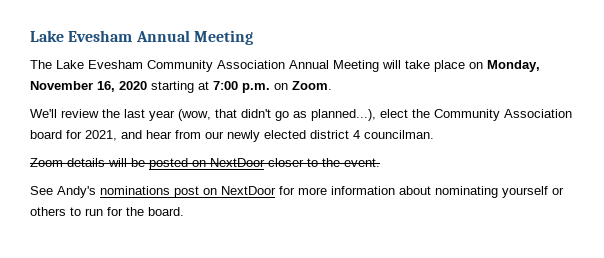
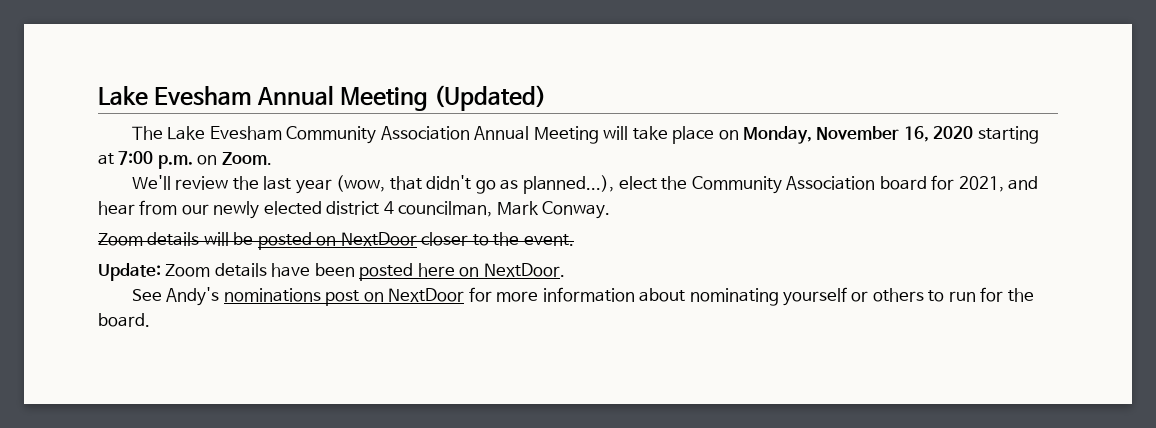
- Lake Evesham Annual Meeting
+ Lake Evesham Annual Meeting (Updated)
- We'll review the last year (wow, that didn't go as planned...), elect the Community Association board for 2021, and hear from our newly elected district 4 councilman.
+ We'll review the last year (wow, that didn't go as planned...), elect the Community Association board for 2021, and hear from our newly elected district 4 councilman, Mark Conway.
+ Update: Zoom details have been posted here on NextDoor.

